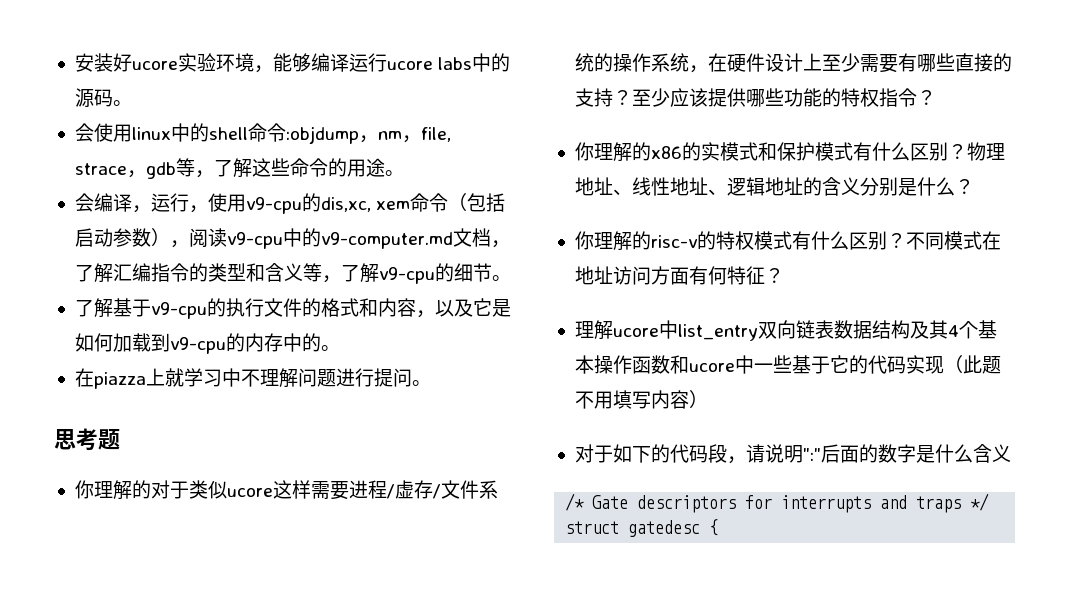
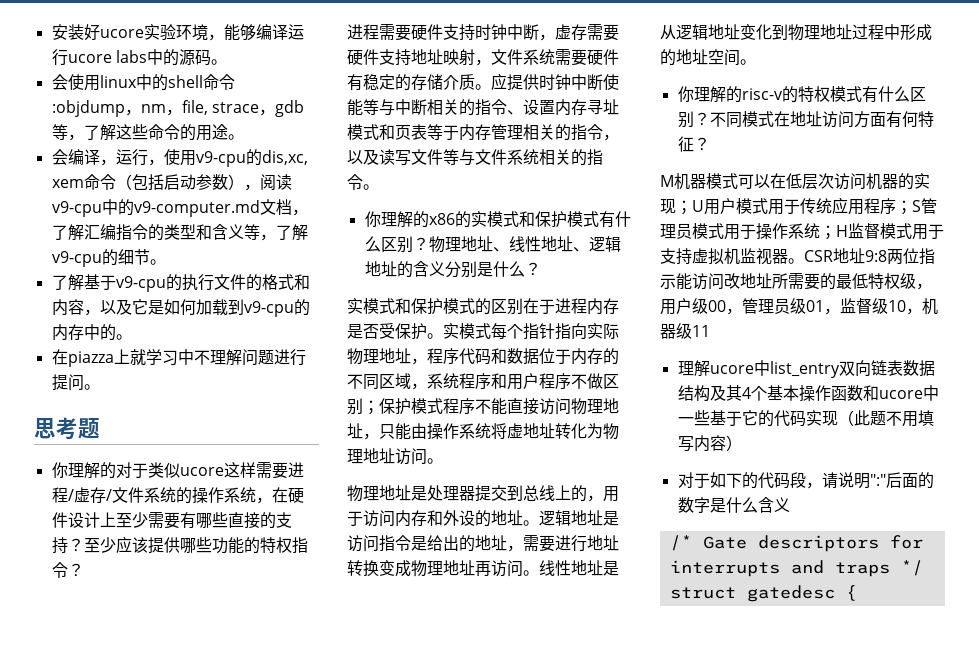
+ 进程需要硬件支持时钟中断，虚存需要硬件支持地址映射，文件系统需要硬件有稳定的存储介质。应提供时钟中断使能等与中断相关的指令、设置内存寻址模式和页表等于内存管理相关的指令，以及读写文件等与文件系统相关的指令。
+ 实模式和保护模式的区别在于进程内存是否受保护。实模式每个指针指向实际物理地址，程序代码和数据位于内存的不同区域，系统程序和用户程序不做区别；保护模式程序不能直接访问物理地址，只能由操作系统将虚地址转化为物理地址访问。
+ 物理地址是处理器提交到总线上的，用于访问内存和外设的地址。逻辑地址是访问指令是给出的地址，需要进行地址转换变成物理地址再访问。线性地址是从逻辑地址变化到物理地址过程中形成的地址空间。
+ M机器模式可以在低层次访问机器的实现；U用户模式用于传统应用程序；S管理员模式用于操作系统；H监督模式用于支持虚拟机监视器。CSR地址9:8两位指示能访问改地址所需要的最低特权级，用户级00，管理员级01，监督级10，机器级11

